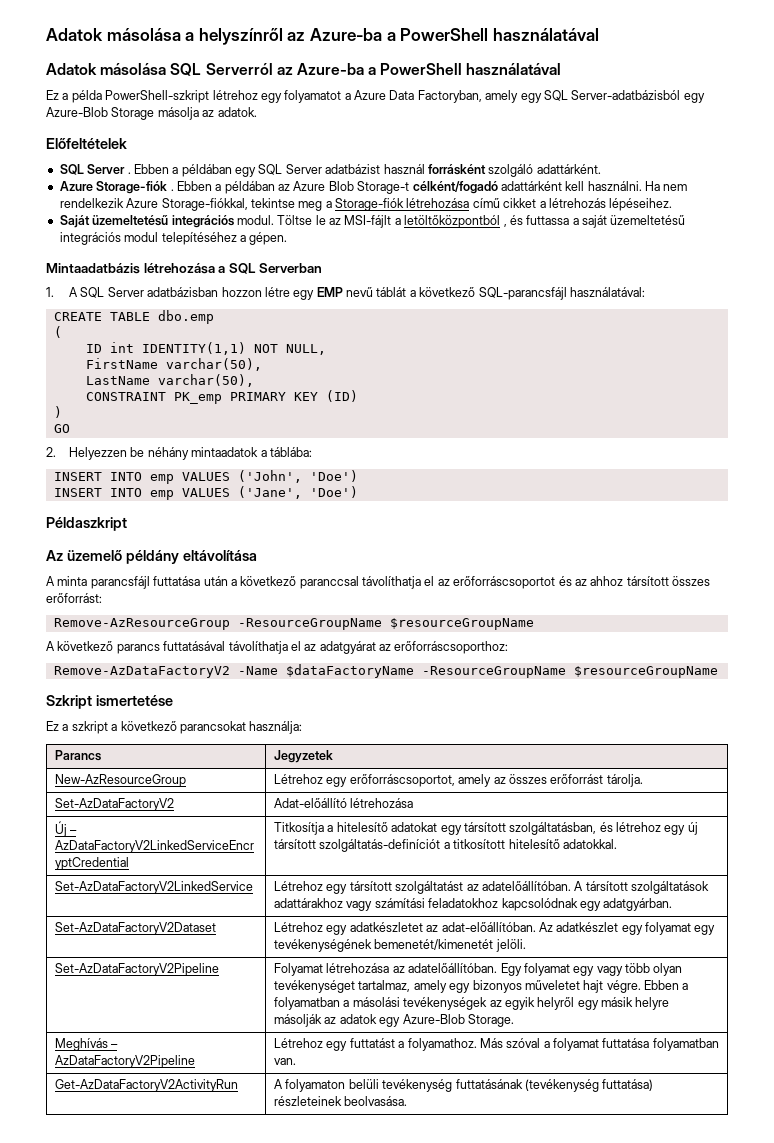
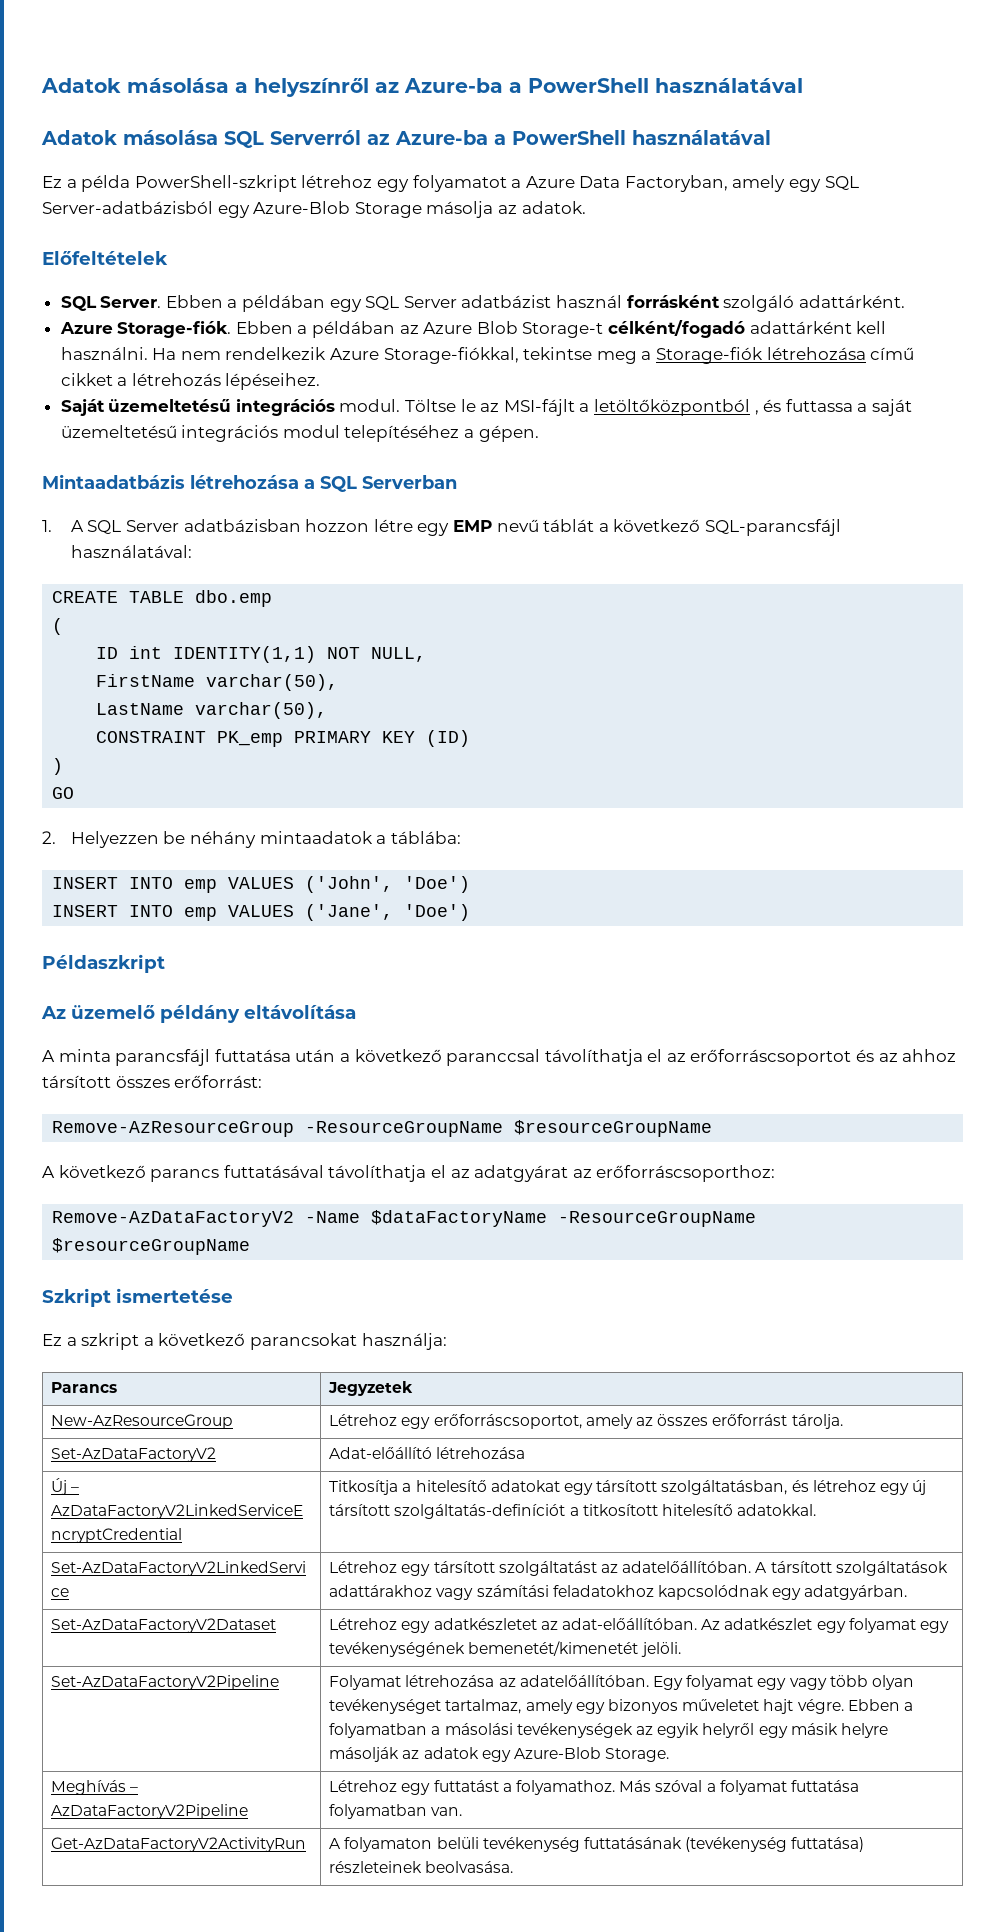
- SQL Server .
+ SQL Server.
- Azure Storage-fiók .
+ Azure Storage-fiók.

